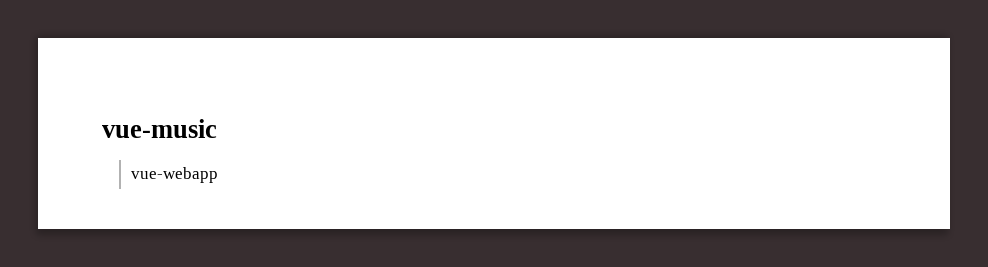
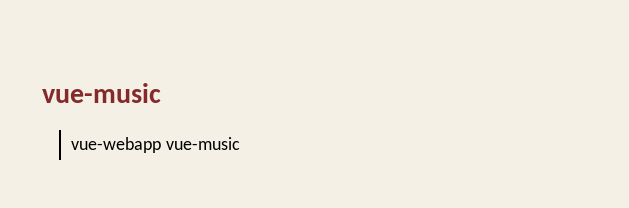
- vue-webapp
+ vue-webapp vue-music

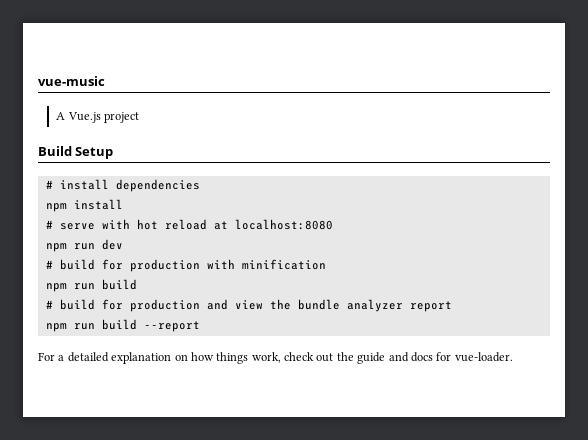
- vue-webapp vue-music
+ A Vue.js project
+ Build Setup
+ # install dependencies
+ npm install
+ # serve with hot reload at localhost:8080
+ npm run dev
+ # build for production with minification
+ npm run build
+ # build for production and view the bundle analyzer report
+ npm run build --report
+ For a detailed explanation on how things work, check out the guide and docs for vue-loader.

